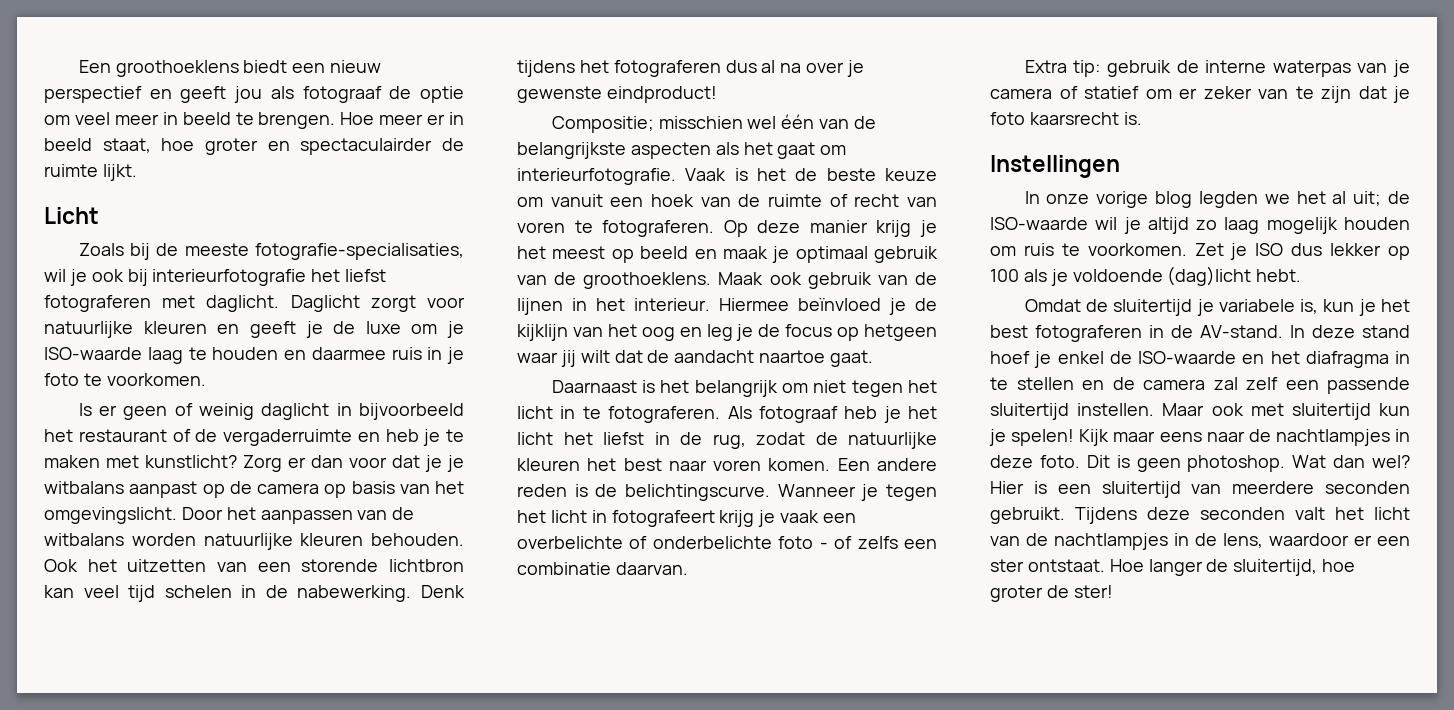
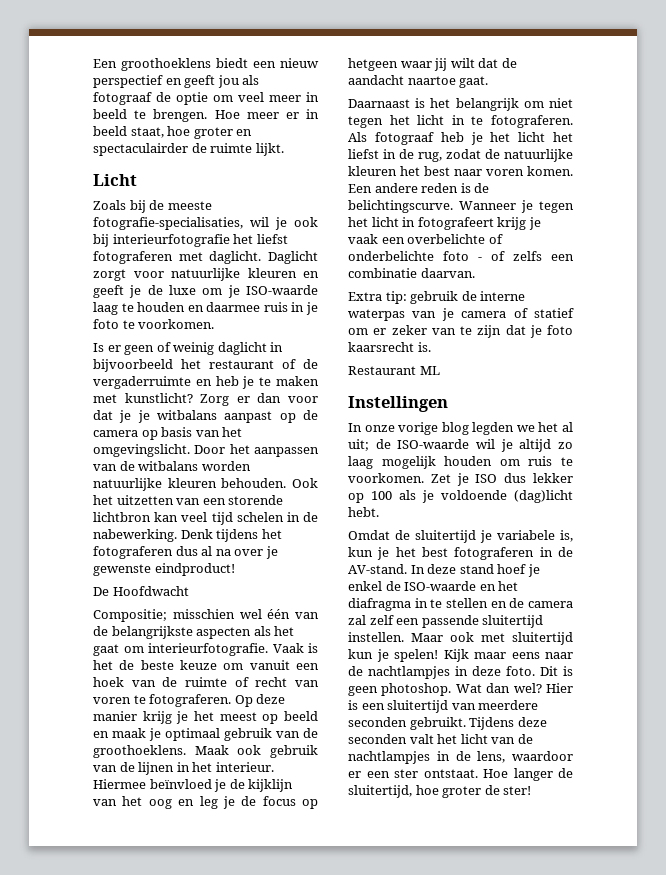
+ De Hoofdwacht
+ Restaurant ML

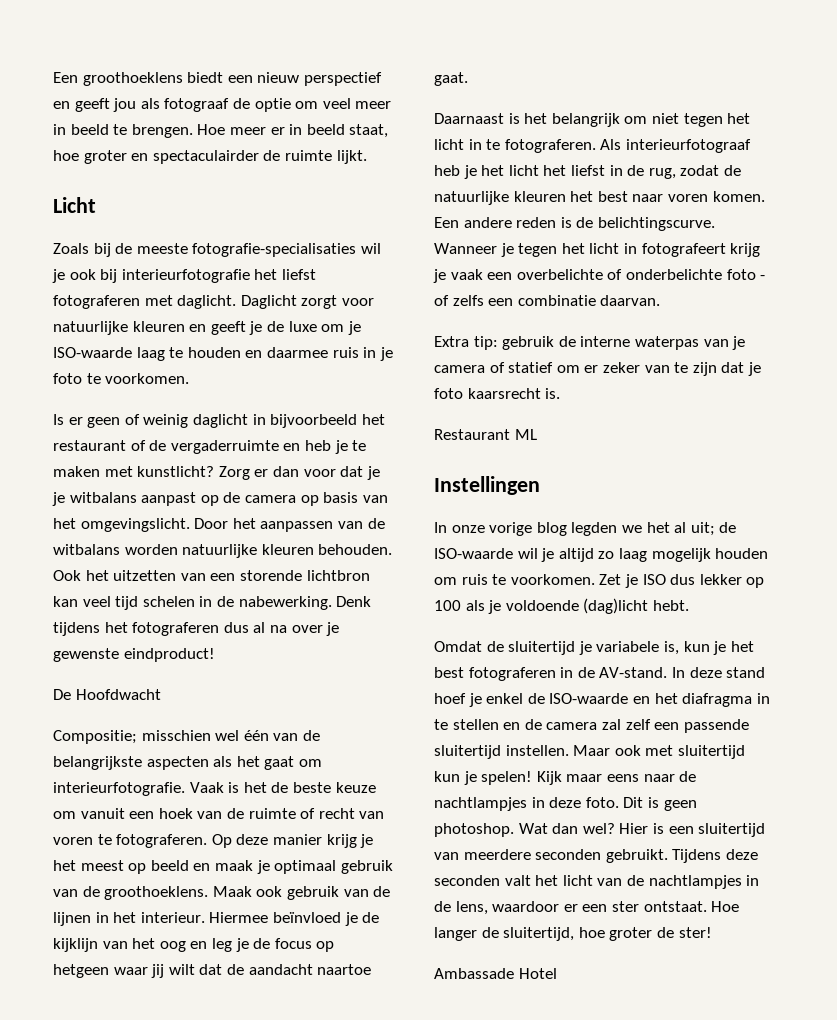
- Zoals bij de meeste fotografie-specialisaties, wil je ook bij interieurfotografie het liefst fotograferen met daglicht.
+ Zoals bij de meeste fotografie-specialisaties wil je ook bij interieurfotografie het liefst fotograferen met daglicht.
- Als fotograaf heb je het licht het liefst in de rug, zodat de natuurlijke kleuren het best naar voren komen.
+ Als interieurfotograaf heb je het licht het liefst in de rug, zodat de natuurlijke kleuren het best naar voren komen.
+ Ambassade Hotel

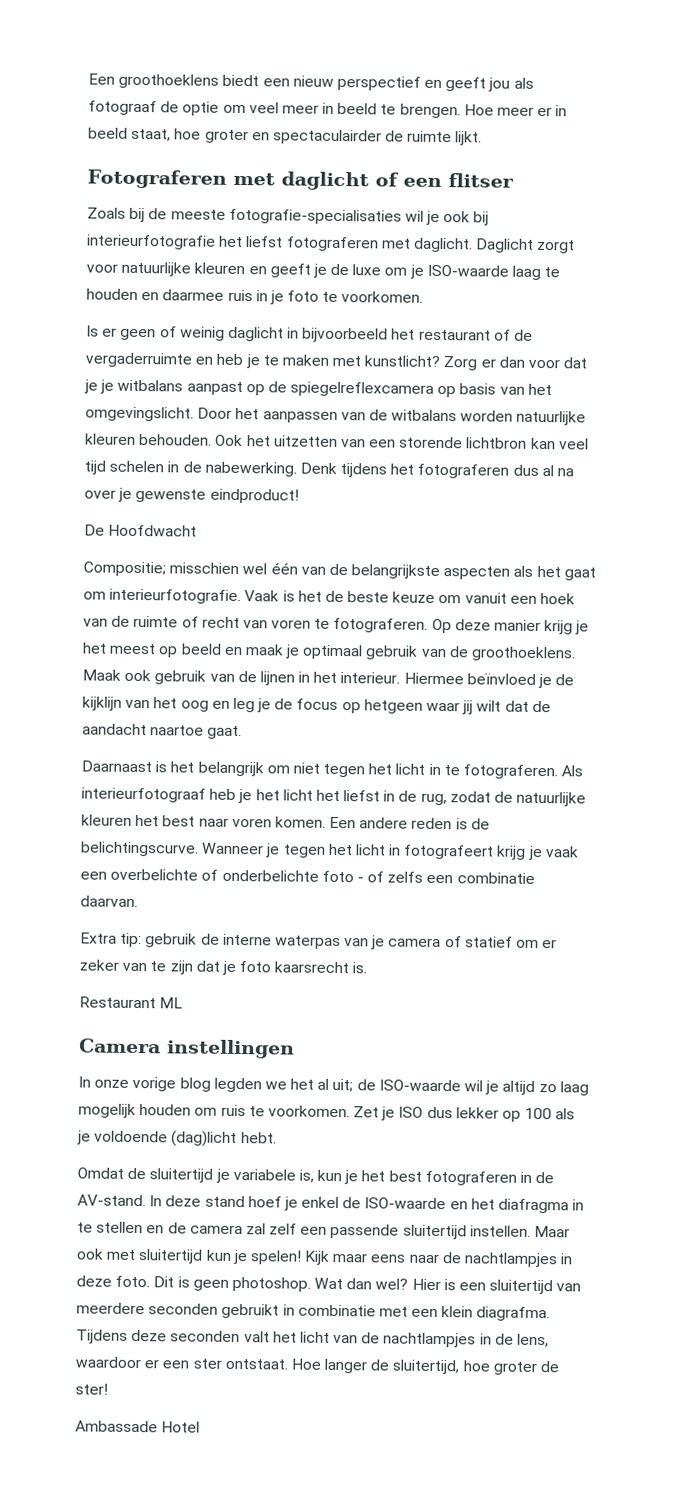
- Licht
+ Fotograferen met daglicht of een flitser
- Zorg er dan voor dat je je witbalans aanpast op de camera op basis van het omgevingslicht.
+ Zorg er dan voor dat je je witbalans aanpast op de spiegelreflexcamera op basis van het omgevingslicht.
- Instellingen
+ Camera instellingen
- Hier is een sluitertijd van meerdere seconden gebruikt.
+ Hier is een sluitertijd van meerdere seconden gebruikt in combinatie met een klein diagrafma.

